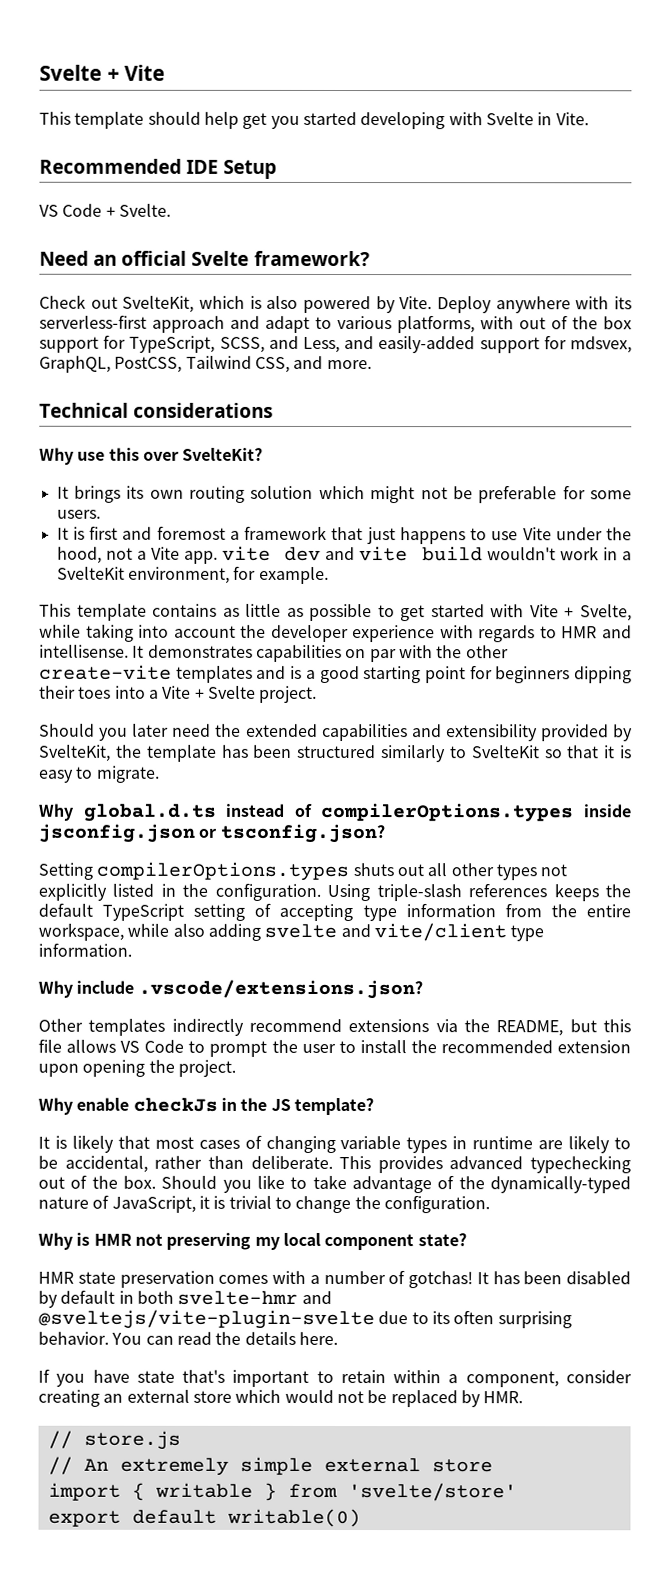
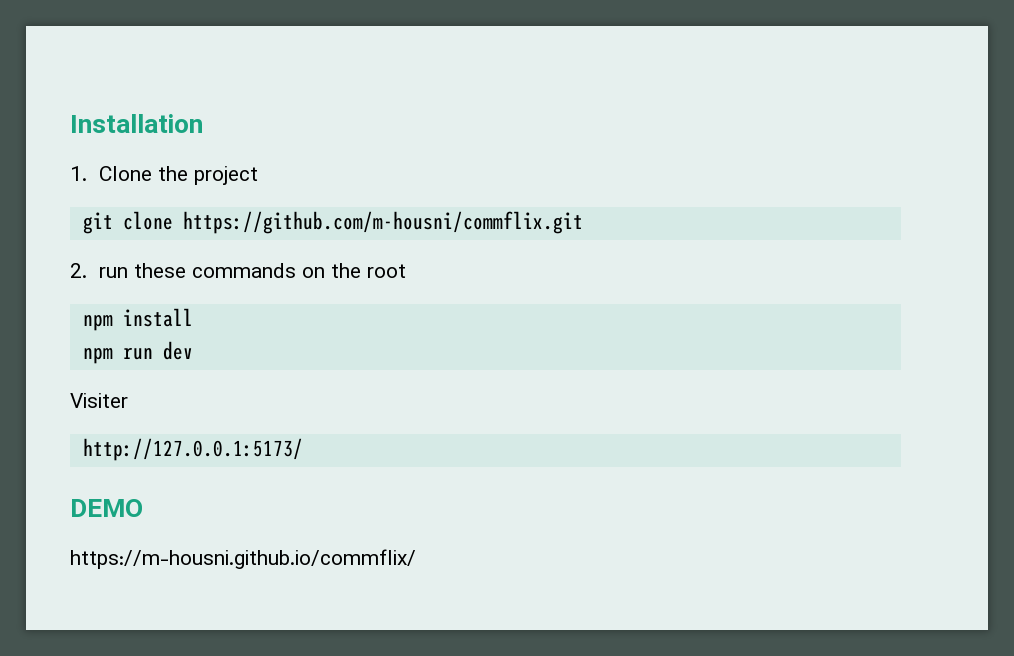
- Svelte + Vite
- This template should help get you started developing with Svelte in Vite.
- Recommended IDE Setup
- VS Code + Svelte.
- Need an official Svelte framework?
- Check out SvelteKit, which is also powered by Vite. Deploy anywhere with its serverless-first approach and adapt to various platforms, with out of the box support for TypeScript, SCSS, and Less, and easily-added support for mdsvex, GraphQL, PostCSS, Tailwind CSS, and more.
- Technical considerations
- Why use this over SvelteKit?
- It brings its own routing solution which might not be preferable for some users.
- It is first and foremost a framework that just happens to use Vite under the hood, not a Vite app. vite dev and vite build wouldn't work in a SvelteKit environment, for example.
- This template contains as little as possible to get started with Vite + Svelte, while taking into account the developer experience with regards to HMR and intellisense. It demonstrates capabilities on par with the other create-vite templates and is a good starting point for beginners dipping their toes into a Vite + Svelte project.
- Should you later need the extended capabilities and extensibility provided by SvelteKit, the template has been structured similarly to SvelteKit so that it is easy to migrate.
- Why global.d.ts instead of compilerOptions.types inside jsconfig.json or tsconfig.json?
- Setting compilerOptions.types shuts out all other types not explicitly listed in the configuration. Using triple-slash references keeps the default TypeScript setting of accepting type information from the entire workspace, while also adding svelte and vite/client type information.
- Why include .vscode/extensions.json?
- Other templates indirectly recommend extensions via the README, but this file allows VS Code to prompt the user to install the recommended extension upon opening the project.
- Why enable checkJs in the JS template?
- It is likely that most cases of changing variable types in runtime are likely to be accidental, rather than deliberate. This provides advanced typechecking out of the box. Should you like to take advantage of the dynamically-typed nature of JavaScript, it is trivial to change the configuration.
- Why is HMR not preserving my local component state?
- HMR state preservation comes with a number of gotchas! It has been disabled by default in both svelte-hmr and @sveltejs/vite-plugin-svelte due to its often surprising behavior. You can read the details here.
- If you have state that's important to retain within a component, consider creating an external store which would not be replaced by HMR.
- // store.js
- // An extremely simple external store
- import { writable } from 'svelte/store'
- export default writable(0)
+ Installation
+ 1. Clone the project
+ git clone https://github.com/m-housni/commflix.git
+ 2. run these commands on the root
+ npm install
+ npm run dev
+ Visiter
+ http://127.0.0.1:5173/
+ DEMO
+ https://m-housni.github.io/commflix/

